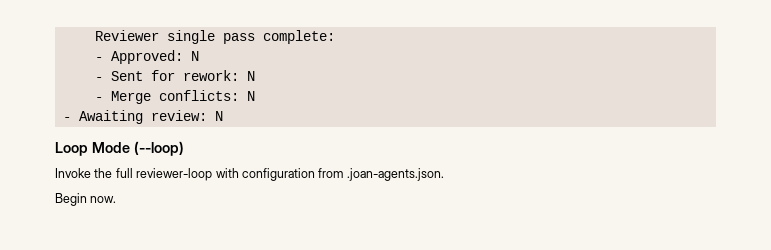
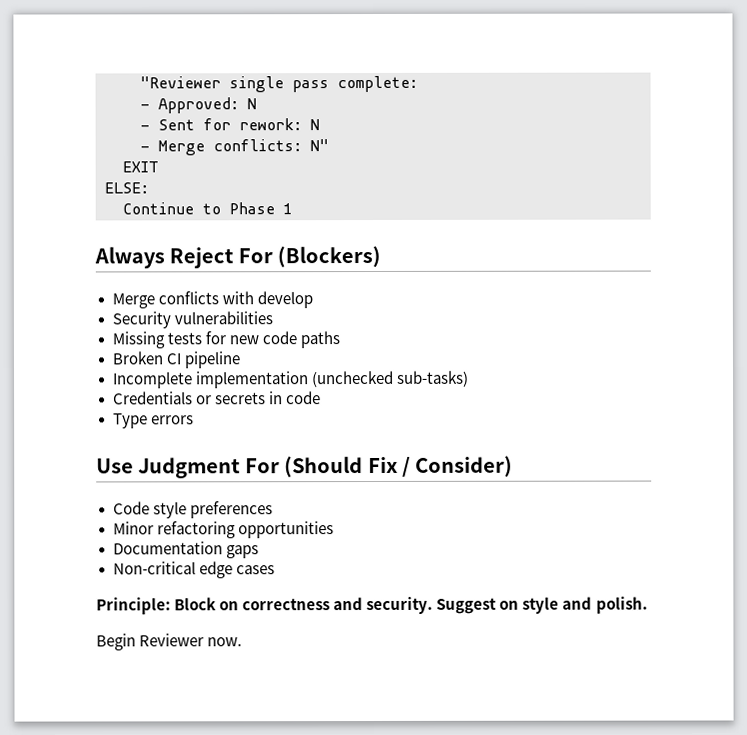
- Reviewer single pass complete:
+ "Reviewer single pass complete:
- - Merge conflicts: N
- - Awaiting review: N
- Loop Mode (--loop)
- Invoke the full reviewer-loop with configuration from .joan-agents.json.
+ - Merge conflicts: N"
+ EXIT
+ ELSE:
+ Continue to Phase 1
+ Always Reject For (Blockers)
+ Merge conflicts with develop
+ Security vulnerabilities
+ Missing tests for new code paths
+ Broken CI pipeline
+ Incomplete implementation (unchecked sub-tasks)
+ Credentials or secrets in code
+ Type errors
+ Use Judgment For (Should Fix / Consider)
+ Code style preferences
+ Minor refactoring opportunities
+ Documentation gaps
+ Non-critical edge cases
+ Principle: Block on correctness and security. Suggest on style and polish.
- Begin now.
+ Begin Reviewer now.

